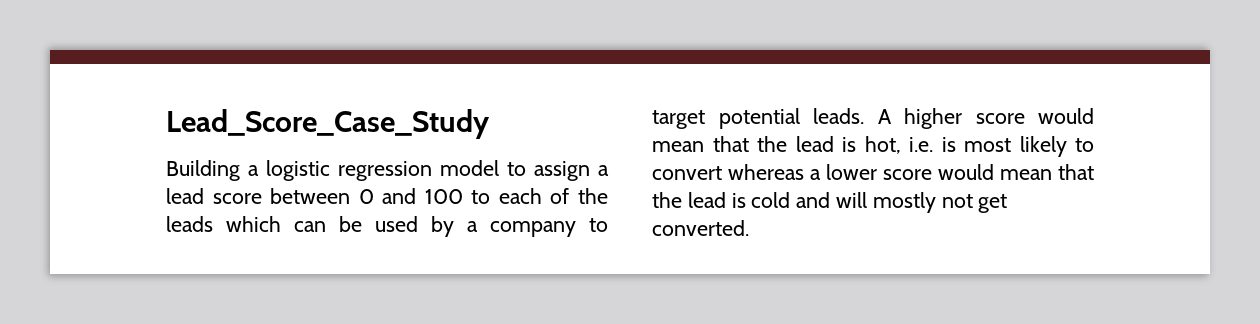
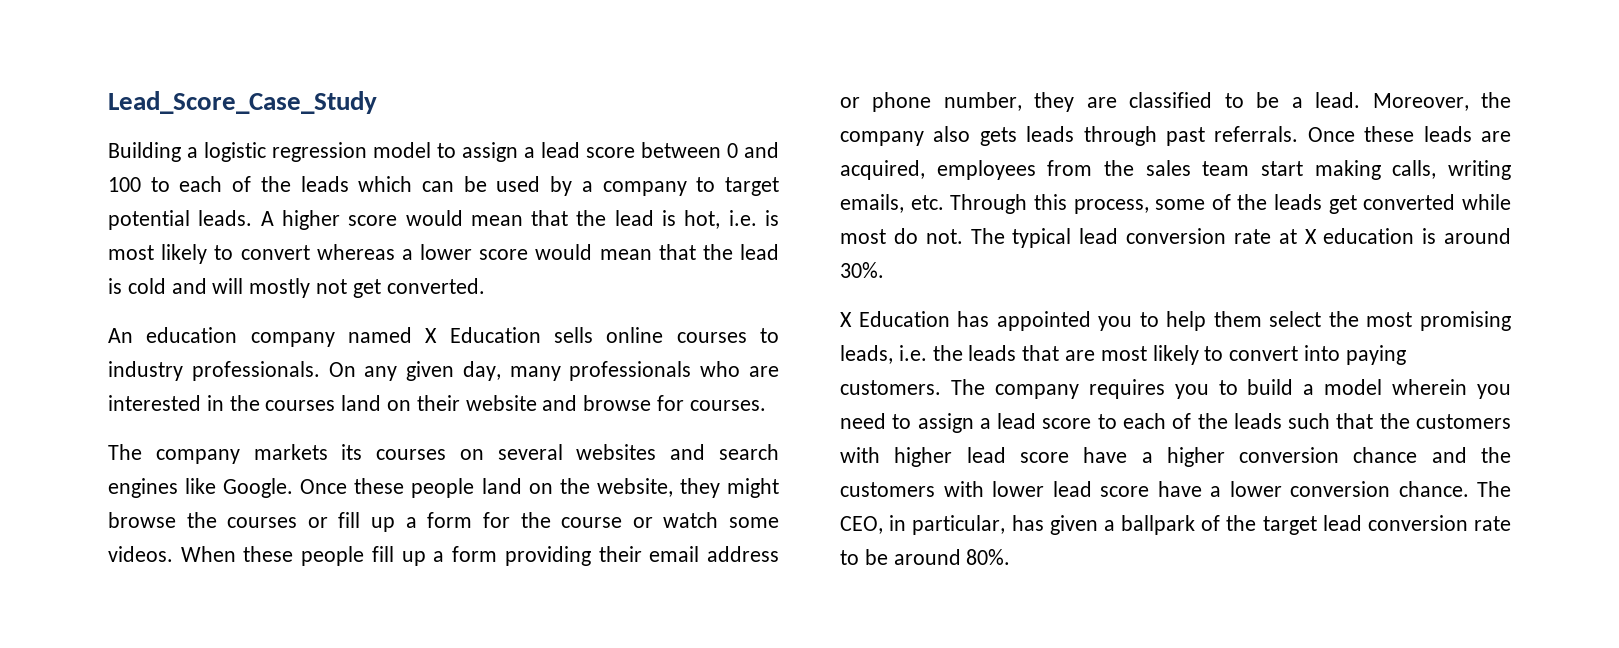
+ An education company named X Education sells online courses to industry professionals. On any given day, many professionals who are interested in the courses land on their website and browse for courses.
+ The company markets its courses on several websites and search engines like Google. Once these people land on the website, they might browse the courses or fill up a form for the course or watch some videos. When these people fill up a form providing their email address or phone number, they are classified to be a lead. Moreover, the company also gets leads through past referrals. Once these leads are acquired, employees from the sales team start making calls, writing emails, etc. Through this process, some of the leads get converted while most do not. The typical lead conversion rate at X education is around 30%.
+ X Education has appointed you to help them select the most promising leads, i.e. the leads that are most likely to convert into paying customers. The company requires you to build a model wherein you need to assign a lead score to each of the leads such that the customers with higher lead score have a higher conversion chance and the customers with lower lead score have a lower conversion chance. The CEO, in particular, has given a ballpark of the target lead conversion rate to be around 80%.

